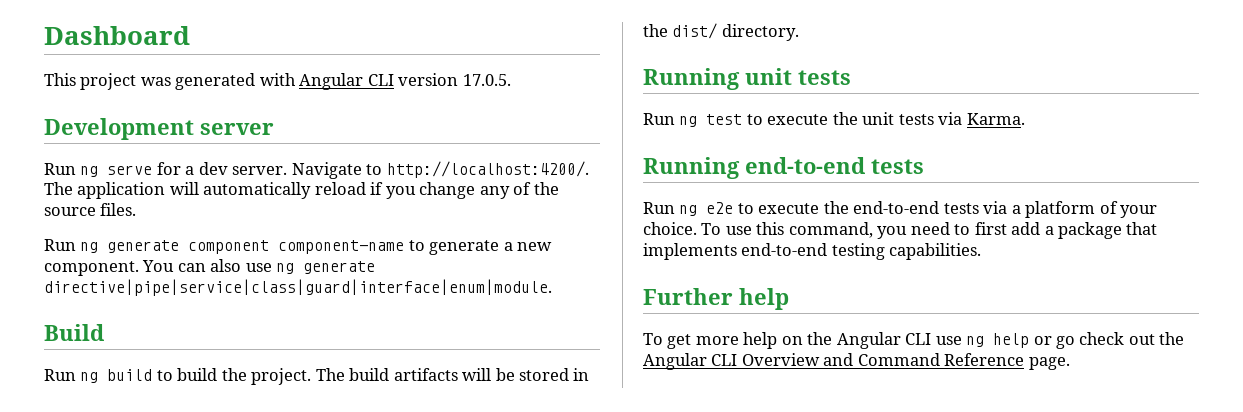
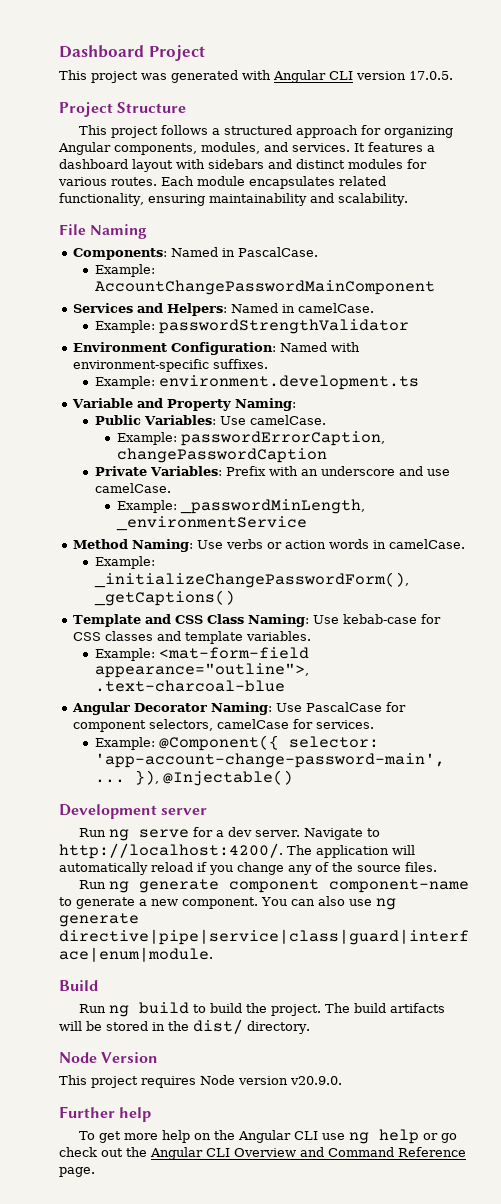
- Dashboard
+ Dashboard Project
+ Project Structure
+ This project follows a structured approach for organizing Angular components, modules, and services. It features a dashboard layout with sidebars and distinct modules for various routes. Each module encapsulates related functionality, ensuring maintainability and scalability.
+ File Naming
+ Components: Named in PascalCase.
+ Example: AccountChangePasswordMainComponent
+ Services and Helpers: Named in camelCase.
+ Example: passwordStrengthValidator
+ Environment Configuration: Named with environment-specific suffixes.
+ Example: environment.development.ts
+ Variable and Property Naming:
+ Public Variables: Use camelCase.
+ Example: passwordErrorCaption, changePasswordCaption
+ Private Variables: Prefix with an underscore and use camelCase.
+ Example: _passwordMinLength, _environmentService
+ Method Naming: Use verbs or action words in camelCase.
+ Example: _initializeChangePasswordForm(), _getCaptions()
+ Template and CSS Class Naming: Use kebab-case for CSS classes and template variables.
+ Example: <mat-form-field appearance="outline">, .text-charcoal-blue
+ Angular Decorator Naming: Use PascalCase for component selectors, camelCase for services.
+ Example: @Component({ selector: 'app-account-change-password-main', ... }), @Injectable()
- Running unit tests
- Run ng test to execute the unit tests via Karma.
- Running end-to-end tests
- Run ng e2e to execute the end-to-end tests via a platform of your choice. To use this command, you need to first add a package that implements end-to-end testing capabilities.
+ Node Version
+ This project requires Node version v20.9.0.

